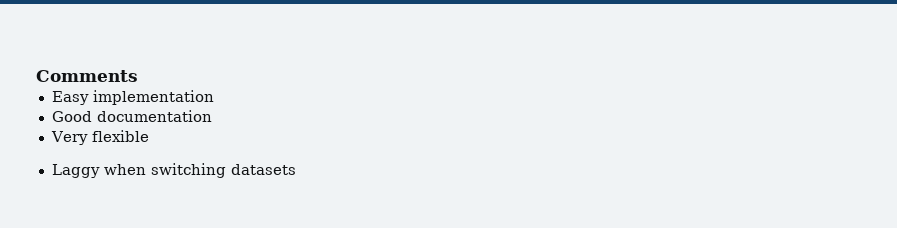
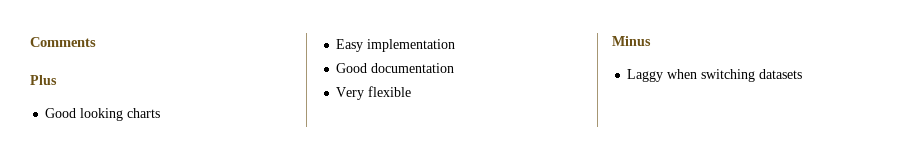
+ Plus
+ Good looking charts
+ Minus

